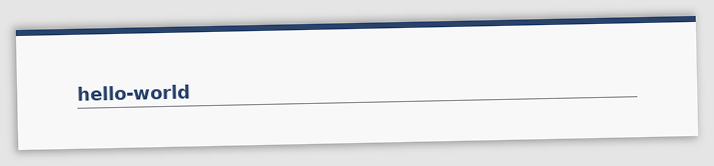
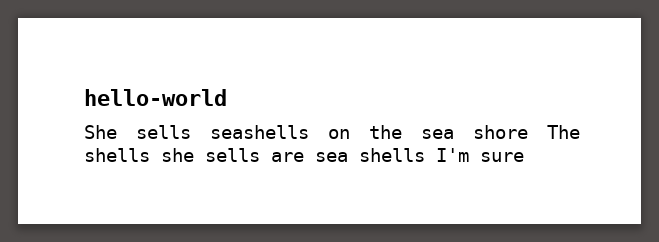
+ She sells seashells on the sea shore The shells she sells are sea shells I'm sure

